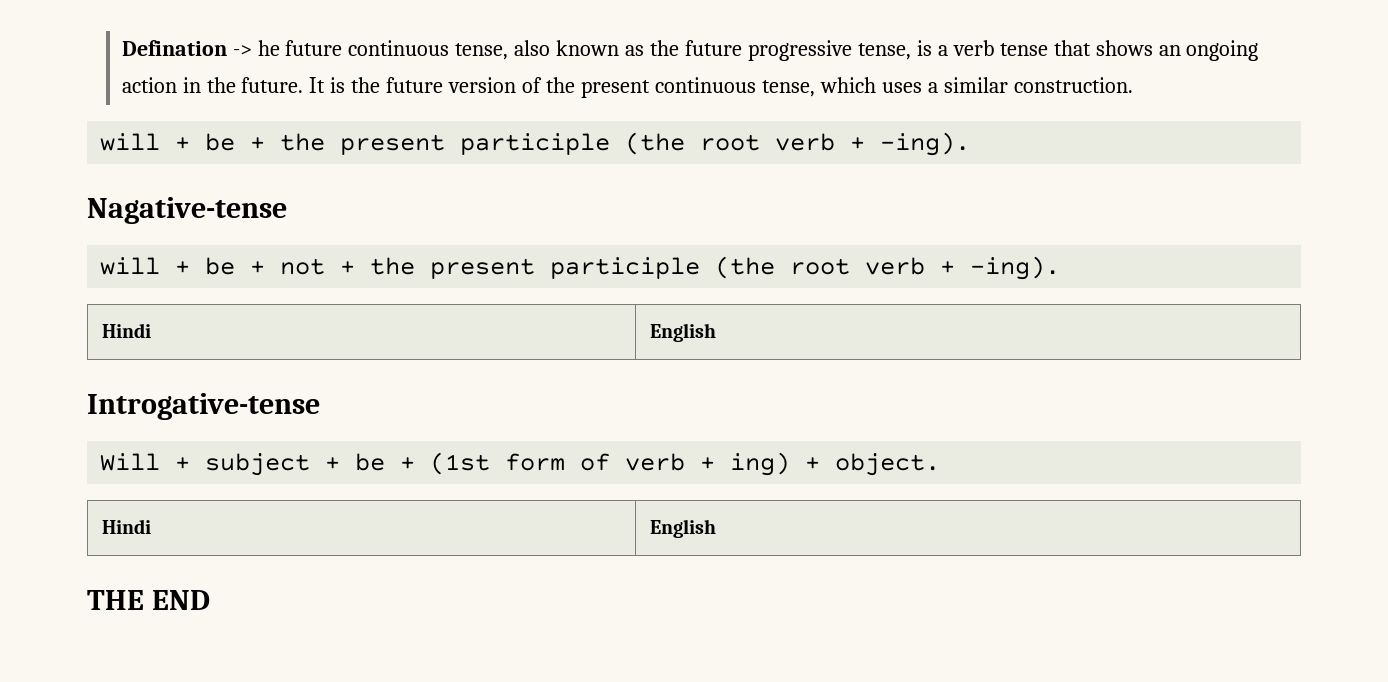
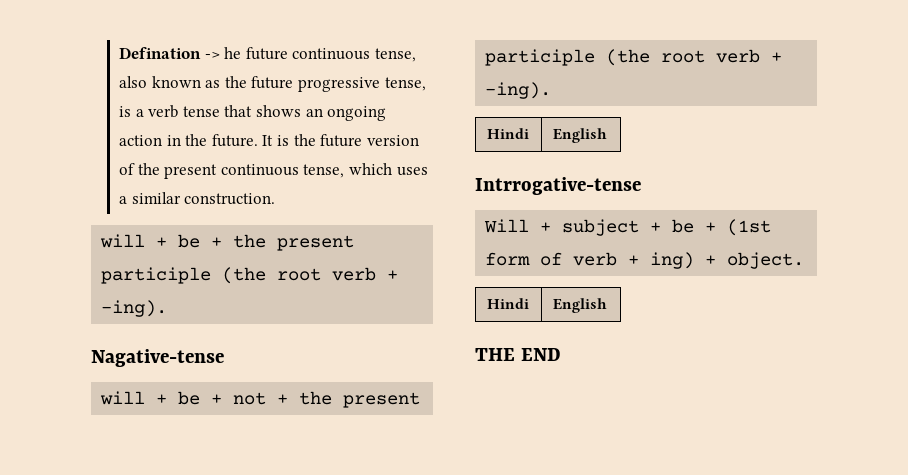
- Introgative-tense
+ Intrrogative-tense

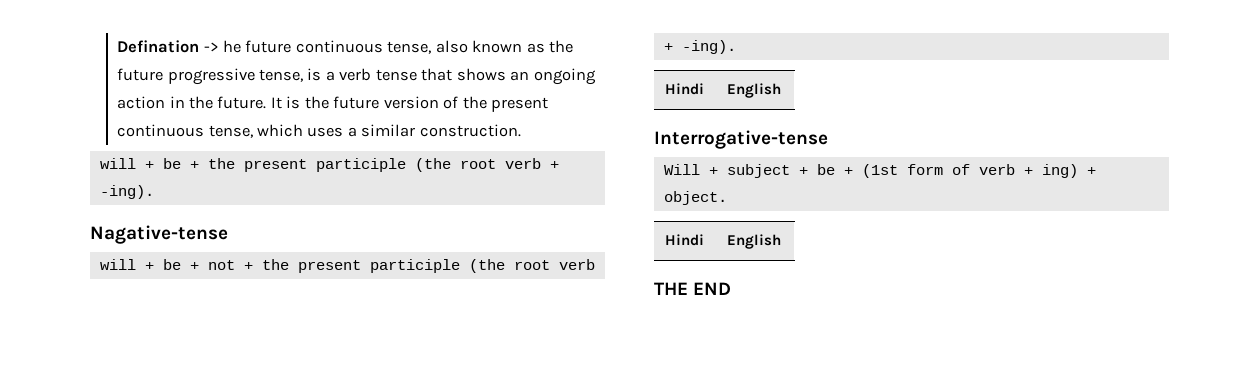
- Intrrogative-tense
+ Interrogative-tense

